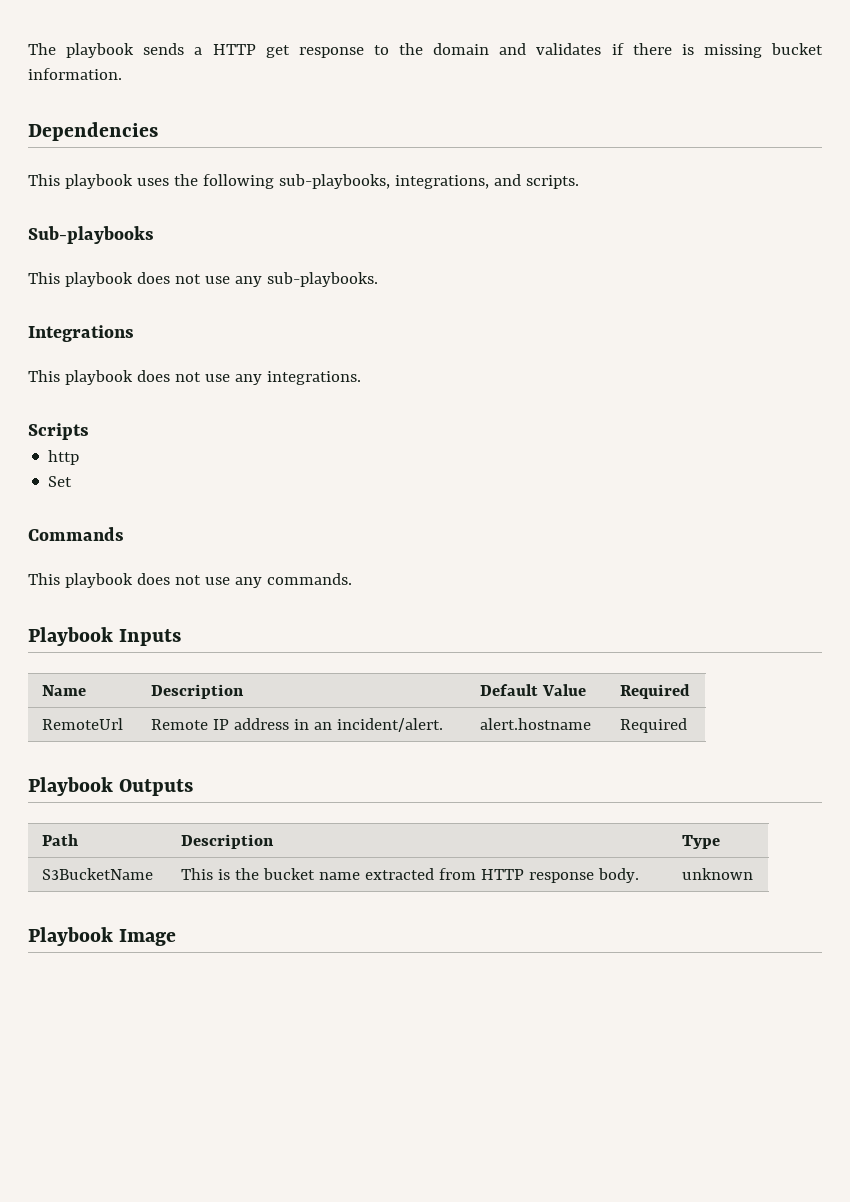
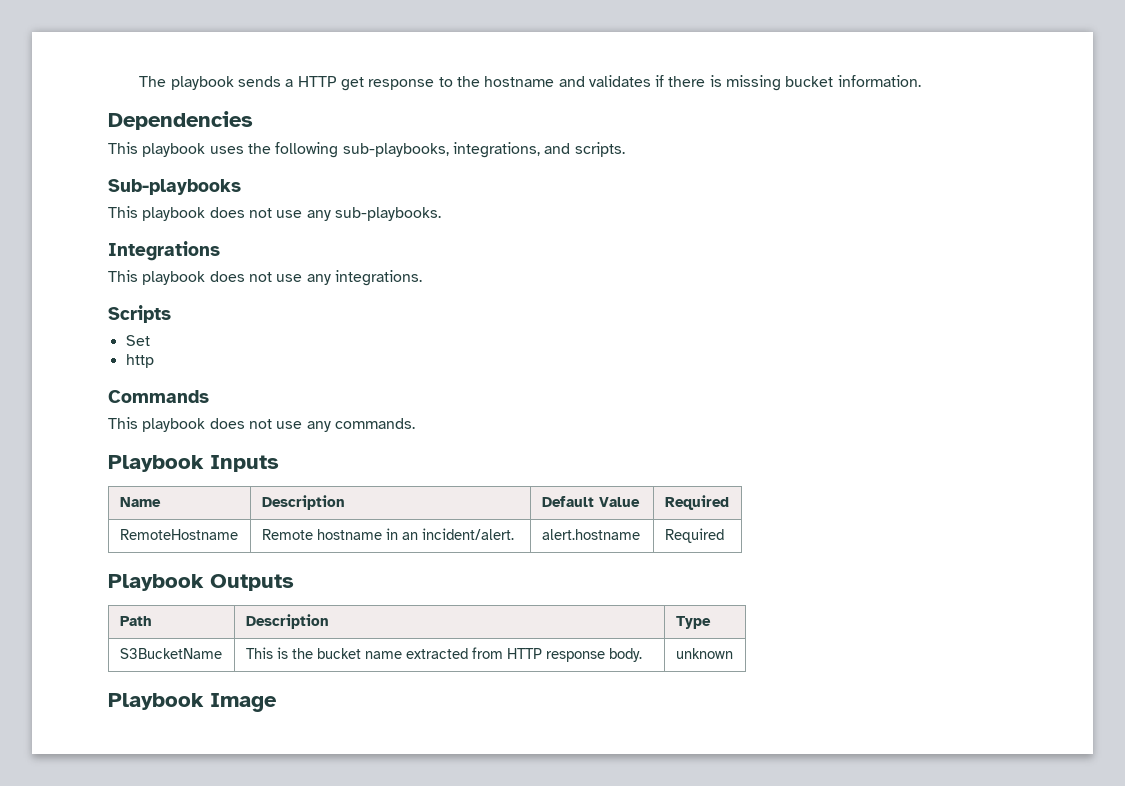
- The playbook sends a HTTP get response to the domain and validates if there is missing bucket information.
+ The playbook sends a HTTP get response to the hostname and validates if there is missing bucket information.
+ Set
- Set
- RemoteUrl | Remote IP address in an incident/alert. | alert.hostname | Required
+ RemoteHostname | Remote hostname in an incident/alert. | alert.hostname | Required

